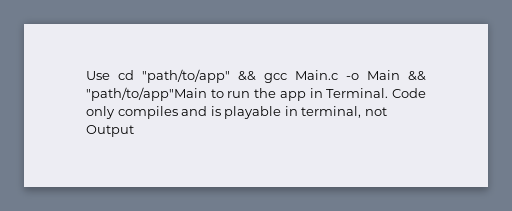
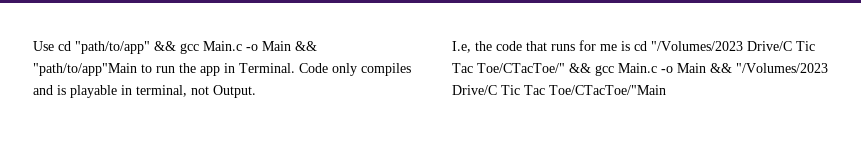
- Code only compiles and is playable in terminal, not Output
+ Code only compiles and is playable in terminal, not Output.
+ I.e, the code that runs for me is cd "/Volumes/2023 Drive/C Tic Tac Toe/CTacToe/" && gcc Main.c -o Main && "/Volumes/2023 Drive/C Tic Tac Toe/CTacToe/"Main

